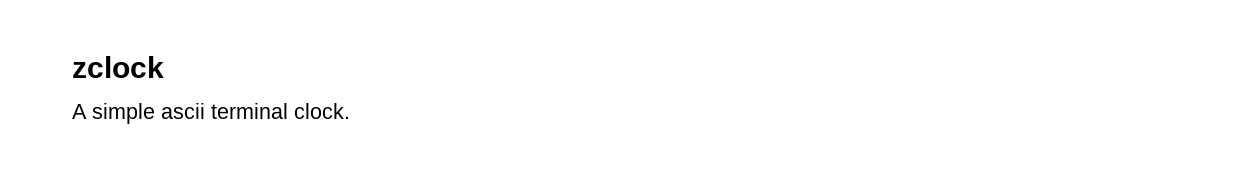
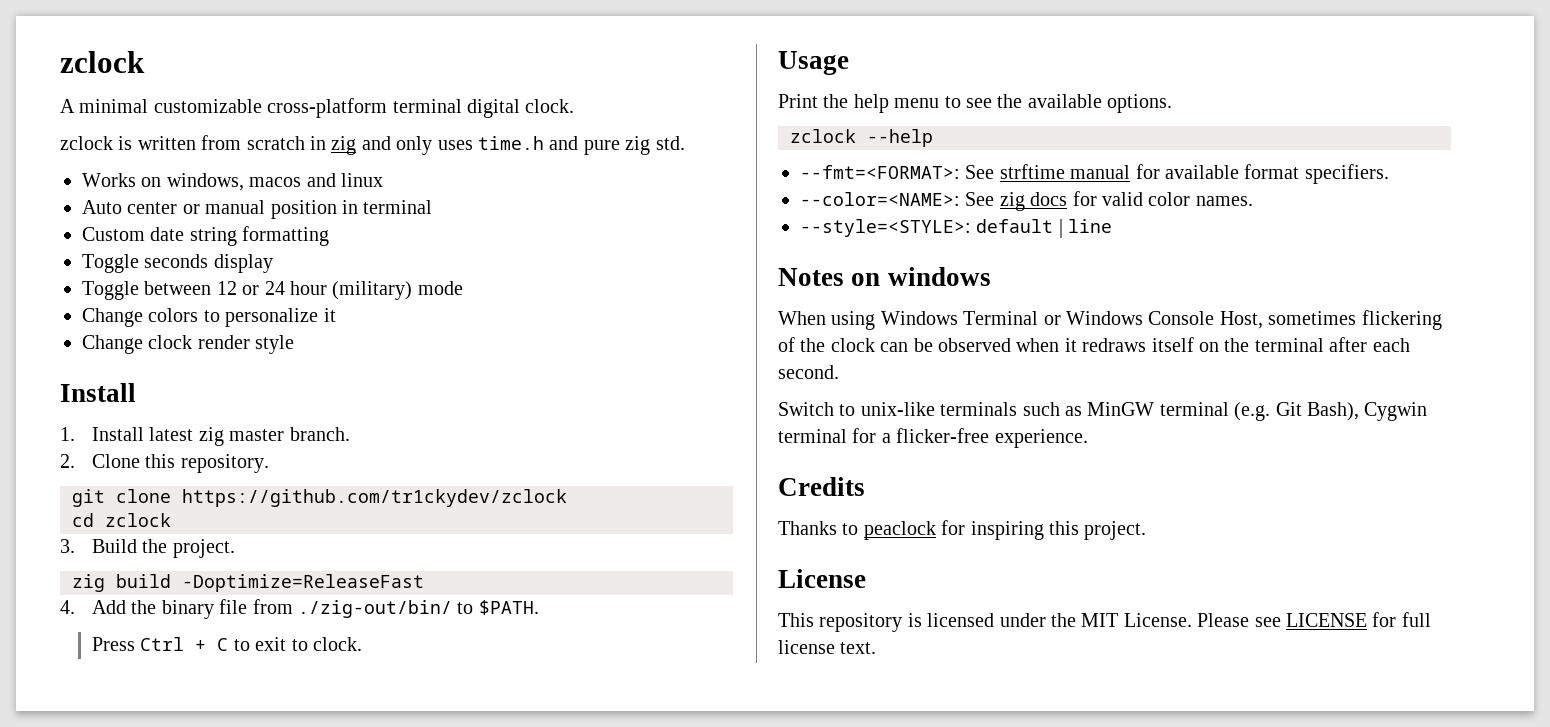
- A simple ascii terminal clock.
+ A minimal customizable cross-platform terminal digital clock.
+ zclock is written from scratch in zig and only uses time.h and pure zig std.
+ Works on windows, macos and linux
+ Auto center or manual position in terminal
+ Custom date string formatting
+ Toggle seconds display
+ Toggle between 12 or 24 hour (military) mode
+ Change colors to personalize it
+ Change clock render style
+ Install
+ 1. Install latest zig master branch.
+ 2. Clone this repository.
+ git clone https://github.com/tr1ckydev/zclock
+ cd zclock
+ 3. Build the project.
+ zig build -Doptimize=ReleaseFast
+ 4. Add the binary file from ./zig-out/bin/ to $PATH.
+ Press Ctrl + C to exit to clock.
+ Usage
+ Print the help menu to see the available options.
+ zclock --help
+ --fmt=<FORMAT>: See strftime manual for available format specifiers.
+ --color=<NAME>: See zig docs for valid color names.
+ --style=<STYLE>: default | line
+ Notes on windows
+ When using Windows Terminal or Windows Console Host, sometimes flickering of the clock can be observed when it redraws itself on the terminal after each second.
+ Switch to unix-like terminals such as MinGW terminal (e.g. Git Bash), Cygwin terminal for a flicker-free experience.
+ Credits
+ Thanks to peaclock for inspiring this project.
+ License
+ This repository is licensed under the MIT License. Please see LICENSE for full license text.

